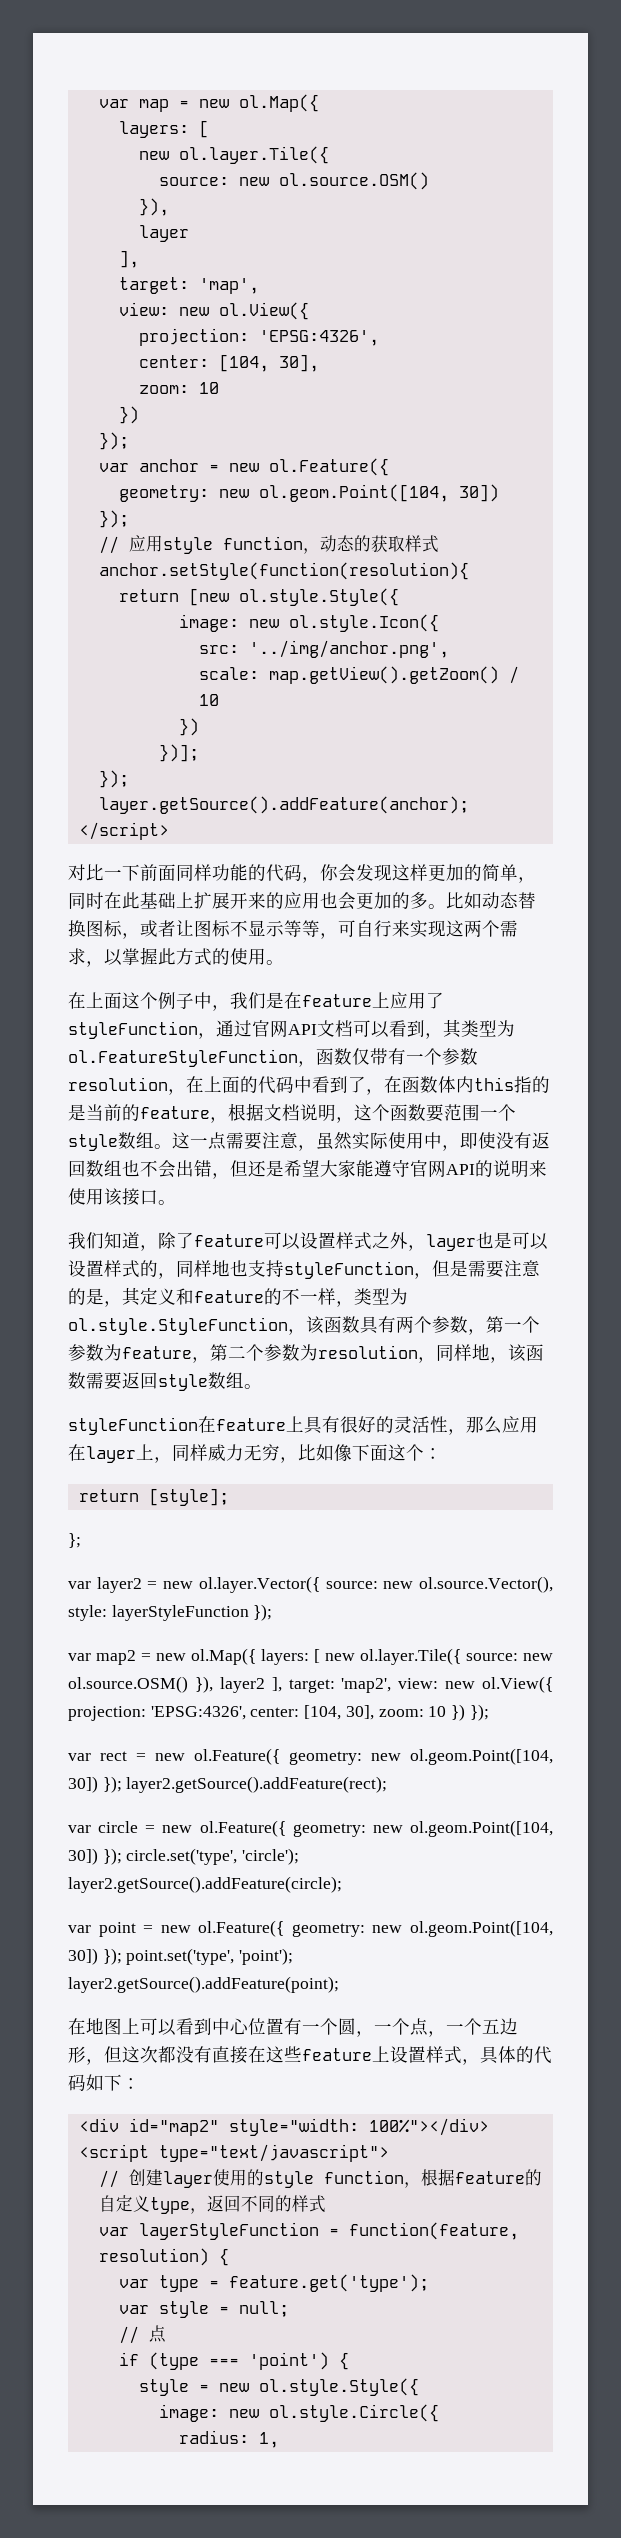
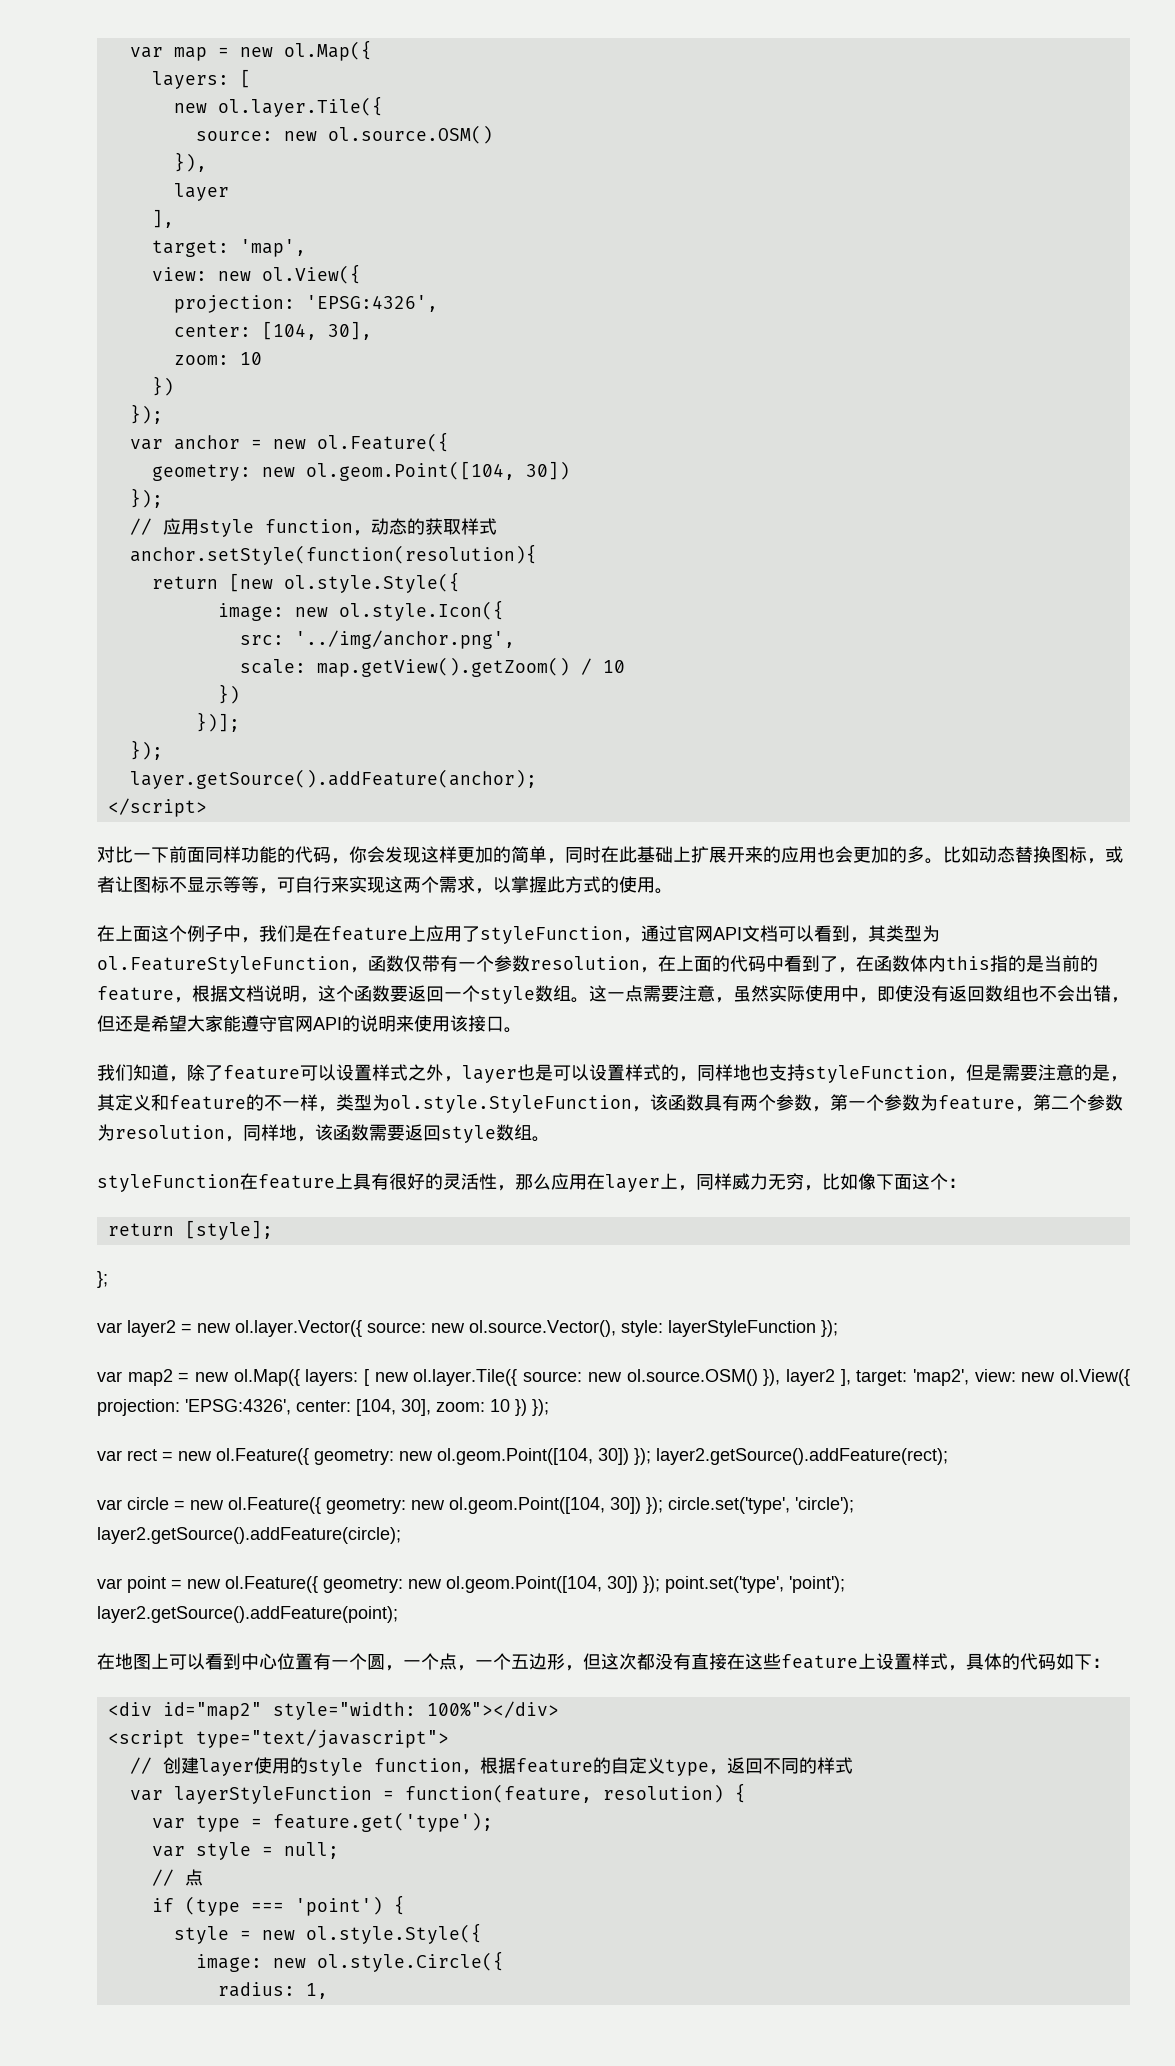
- 在上面这个例子中，我们是在feature上应用了styleFunction，通过官网API文档可以看到，其类型为ol.FeatureStyleFunction，函数仅带有一个参数resolution，在上面的代码中看到了，在函数体内this指的是当前的feature，根据文档说明，这个函数要范围一个style数组。
+ 在上面这个例子中，我们是在feature上应用了styleFunction，通过官网API文档可以看到，其类型为ol.FeatureStyleFunction，函数仅带有一个参数resolution，在上面的代码中看到了，在函数体内this指的是当前的feature，根据文档说明，这个函数要返回一个style数组。

